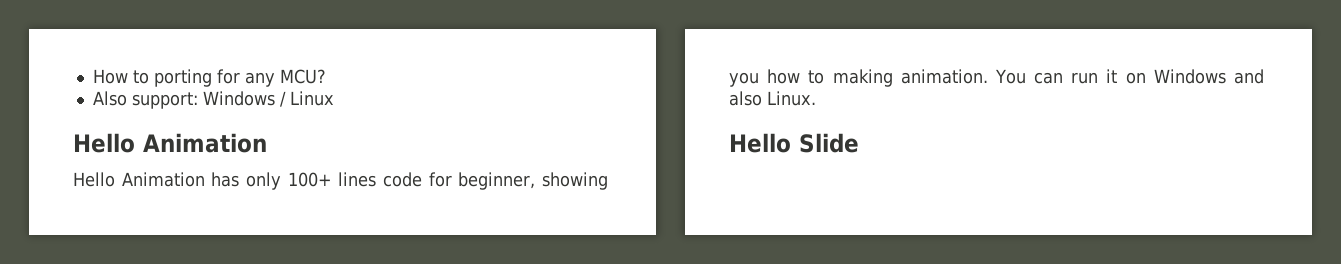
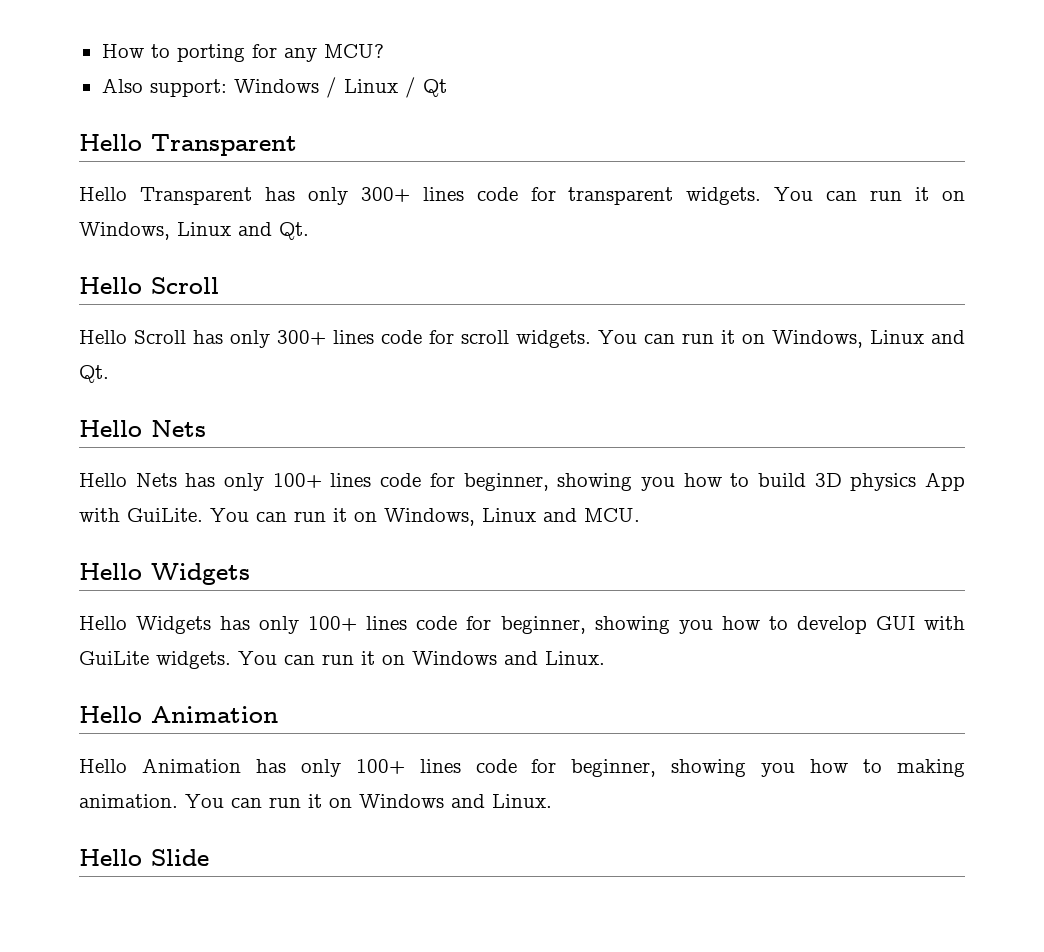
- Also support: Windows / Linux
+ Also support: Windows / Linux / Qt
+ Hello Transparent
+ Hello Transparent has only 300+ lines code for transparent widgets. You can run it on Windows, Linux and Qt.
+ Hello Scroll
+ Hello Scroll has only 300+ lines code for scroll widgets. You can run it on Windows, Linux and Qt.
+ Hello Nets
+ Hello Nets has only 100+ lines code for beginner, showing you how to build 3D physics App with GuiLite. You can run it on Windows, Linux and MCU.
+ Hello Widgets
+ Hello Widgets has only 100+ lines code for beginner, showing you how to develop GUI with GuiLite widgets. You can run it on Windows and Linux.
- Hello Animation has only 100+ lines code for beginner, showing you how to making animation. You can run it on Windows and also Linux.
+ Hello Animation has only 100+ lines code for beginner, showing you how to making animation. You can run it on Windows and Linux.

